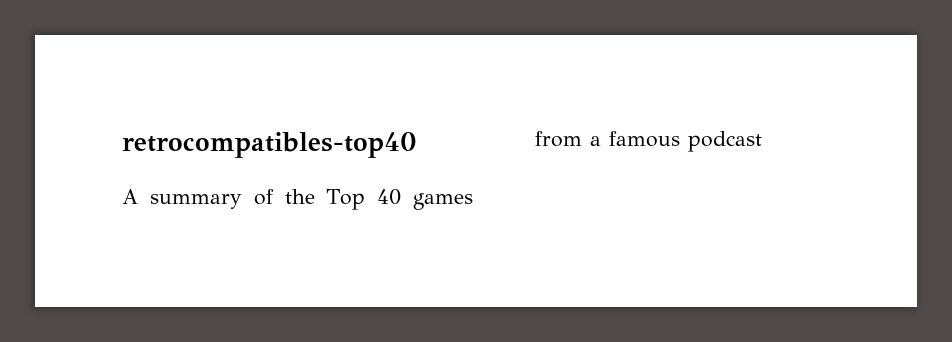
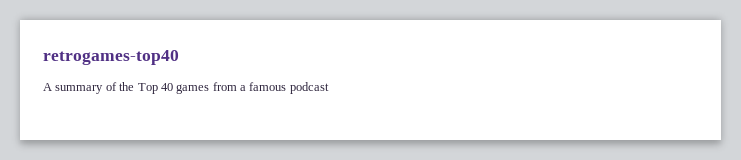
- retrocompatibles-top40
+ retrogames-top40

